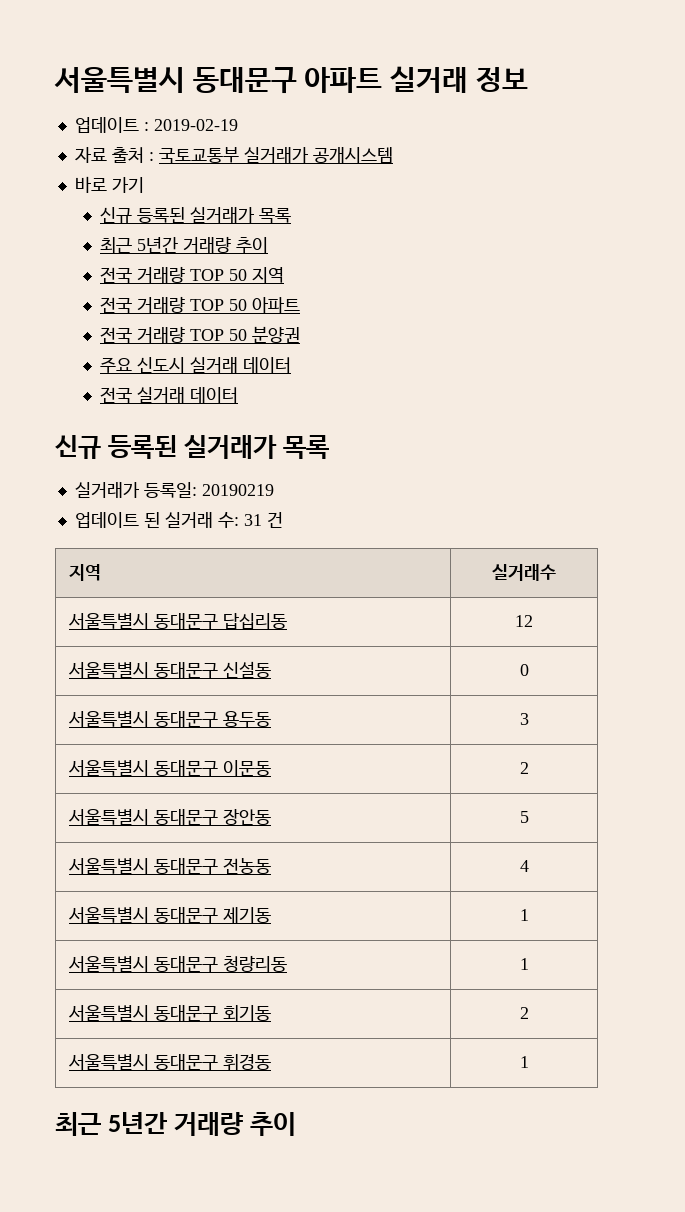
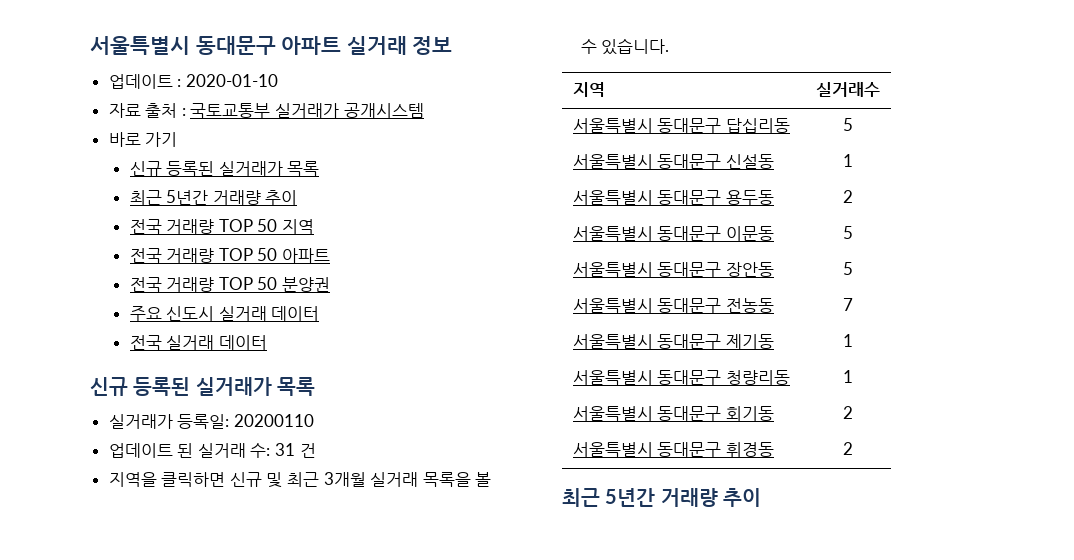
- 업데이트 : 2019-02-19
+ 업데이트 : 2020-01-10
- 실거래가 등록일: 20190219
+ 실거래가 등록일: 20200110
+ 지역을 클릭하면 신규 및 최근 3개월 실거래 목록을 볼 수 있습니다.
- 서울특별시 동대문구 답십리동 | 12
+ 서울특별시 동대문구 답십리동 | 5
- 서울특별시 동대문구 신설동 | 0
+ 서울특별시 동대문구 신설동 | 1
- 서울특별시 동대문구 용두동 | 3
+ 서울특별시 동대문구 용두동 | 2
- 서울특별시 동대문구 이문동 | 2
+ 서울특별시 동대문구 이문동 | 5
- 서울특별시 동대문구 전농동 | 4
+ 서울특별시 동대문구 전농동 | 7
- 서울특별시 동대문구 휘경동 | 1
+ 서울특별시 동대문구 휘경동 | 2

